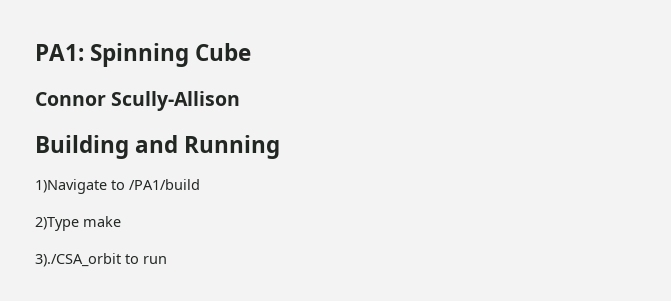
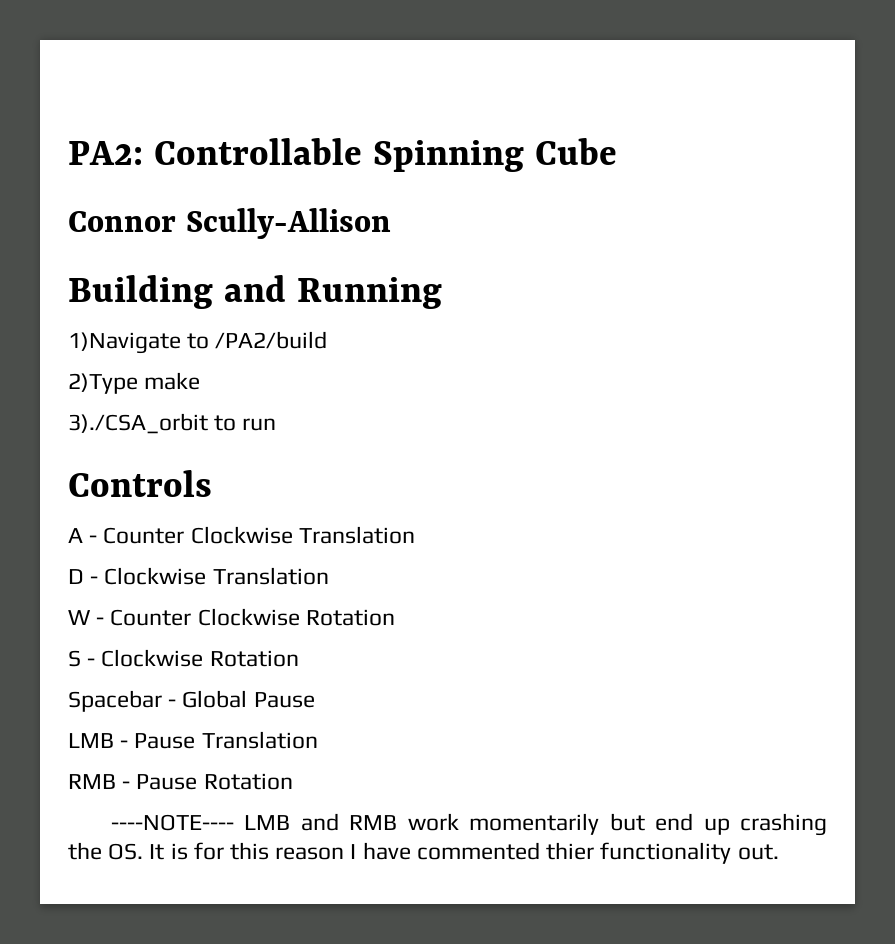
- PA1: Spinning Cube
+ PA2: Controllable Spinning Cube
- 1)Navigate to /PA1/build
+ 1)Navigate to /PA2/build
+ Controls
+ A - Counter Clockwise Translation
+ D - Clockwise Translation
+ W - Counter Clockwise Rotation
+ S - Clockwise Rotation
+ Spacebar - Global Pause
+ LMB - Pause Translation
+ RMB - Pause Rotation
+ ----NOTE---- LMB and RMB work momentarily but end up crashing the OS. It is for this reason I have commented thier functionality out.

